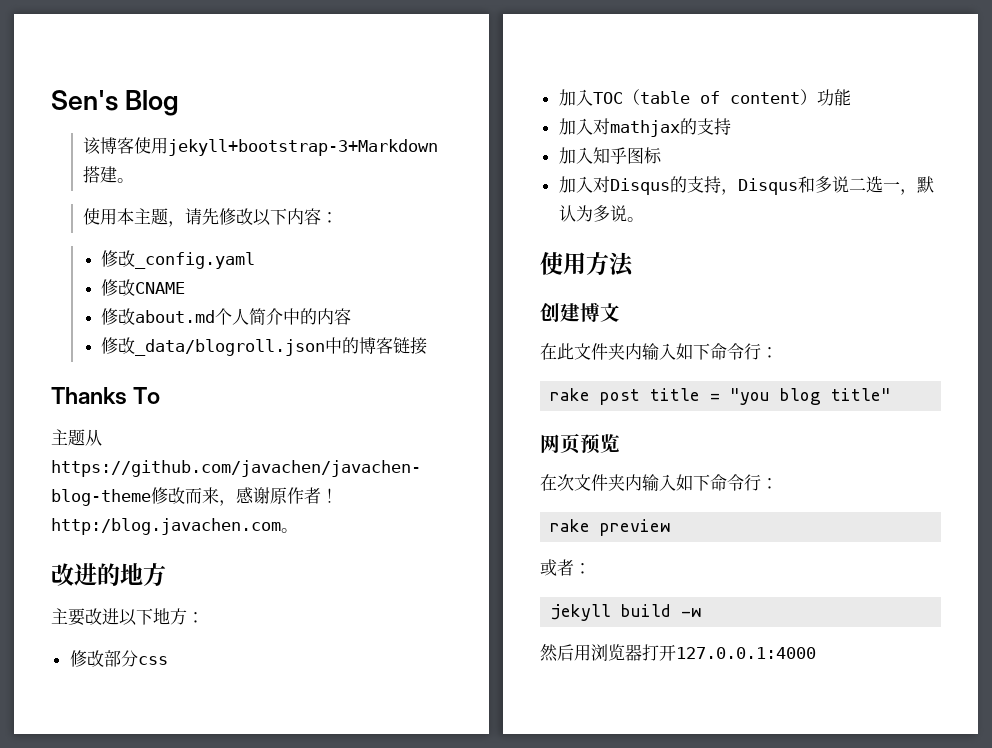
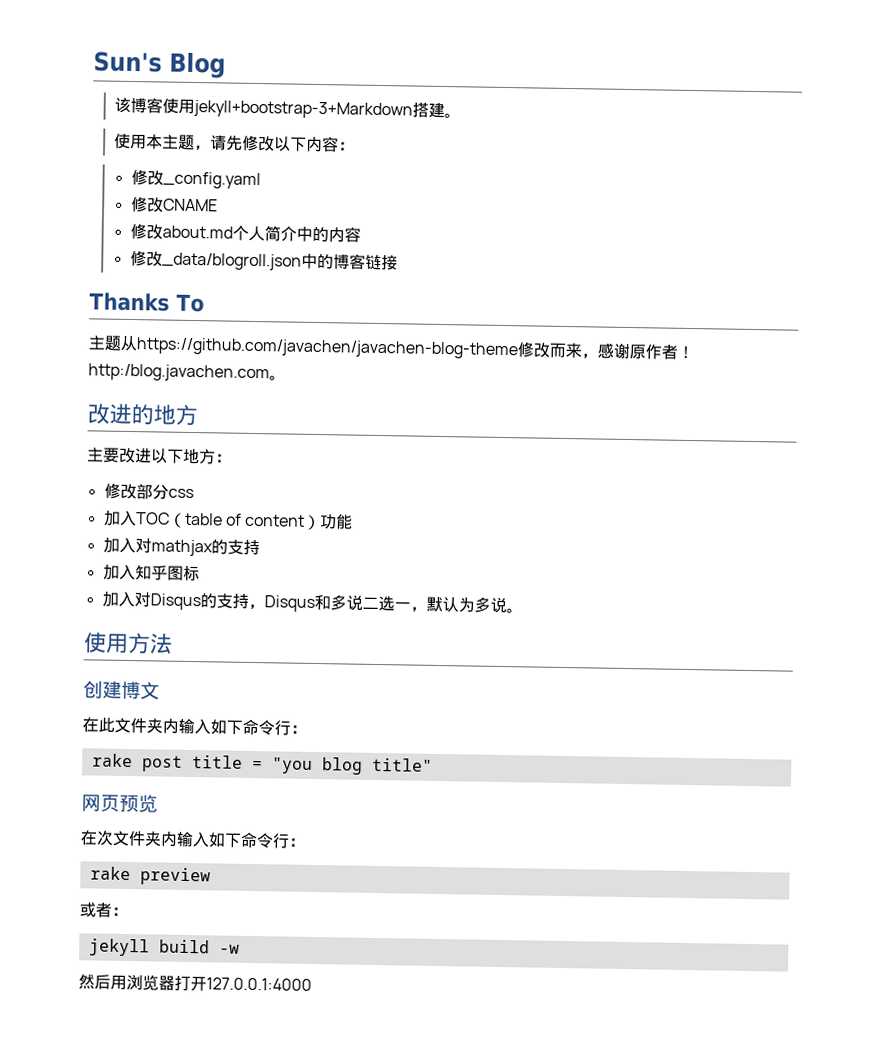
- Sen's Blog
+ Sun's Blog

